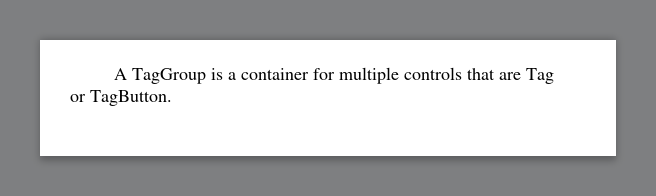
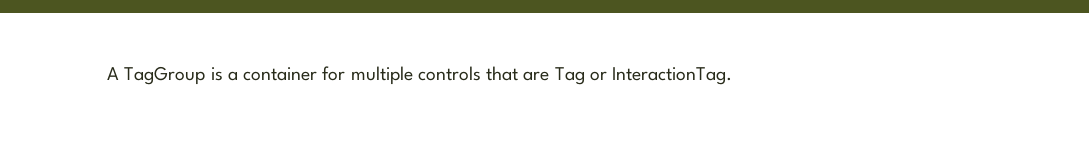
- A TagGroup is a container for multiple controls that are Tag or TagButton.
+ A TagGroup is a container for multiple controls that are Tag or InteractionTag.

